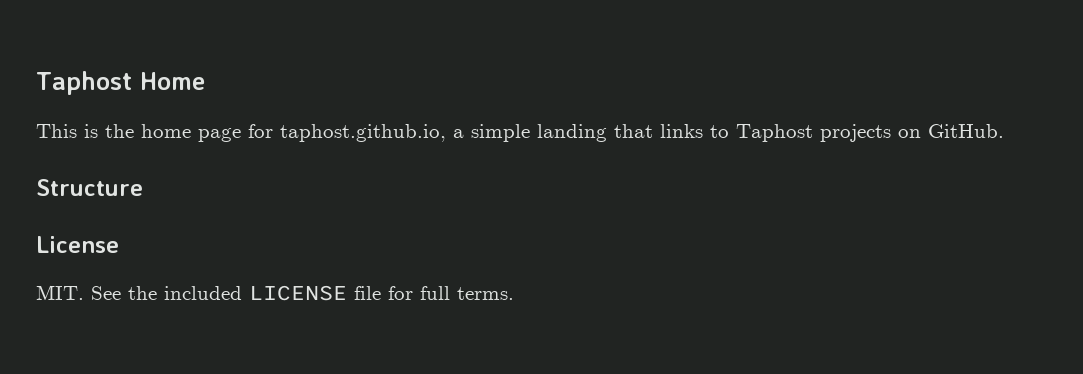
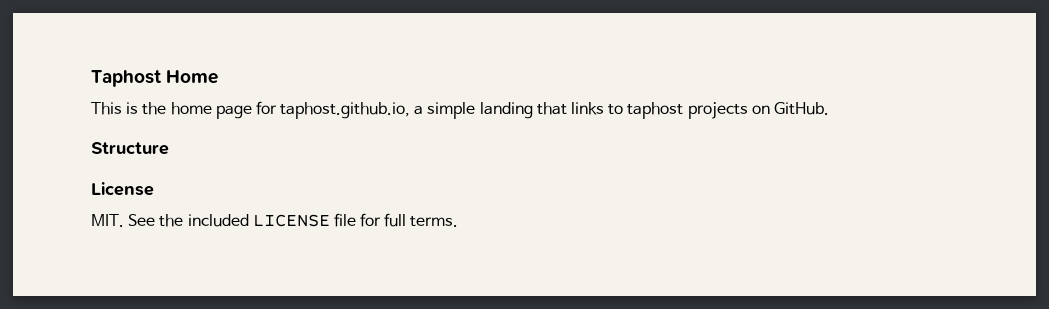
- This is the home page for taphost.github.io, a simple landing that links to Taphost projects on GitHub.
+ This is the home page for taphost.github.io, a simple landing that links to taphost projects on GitHub.

